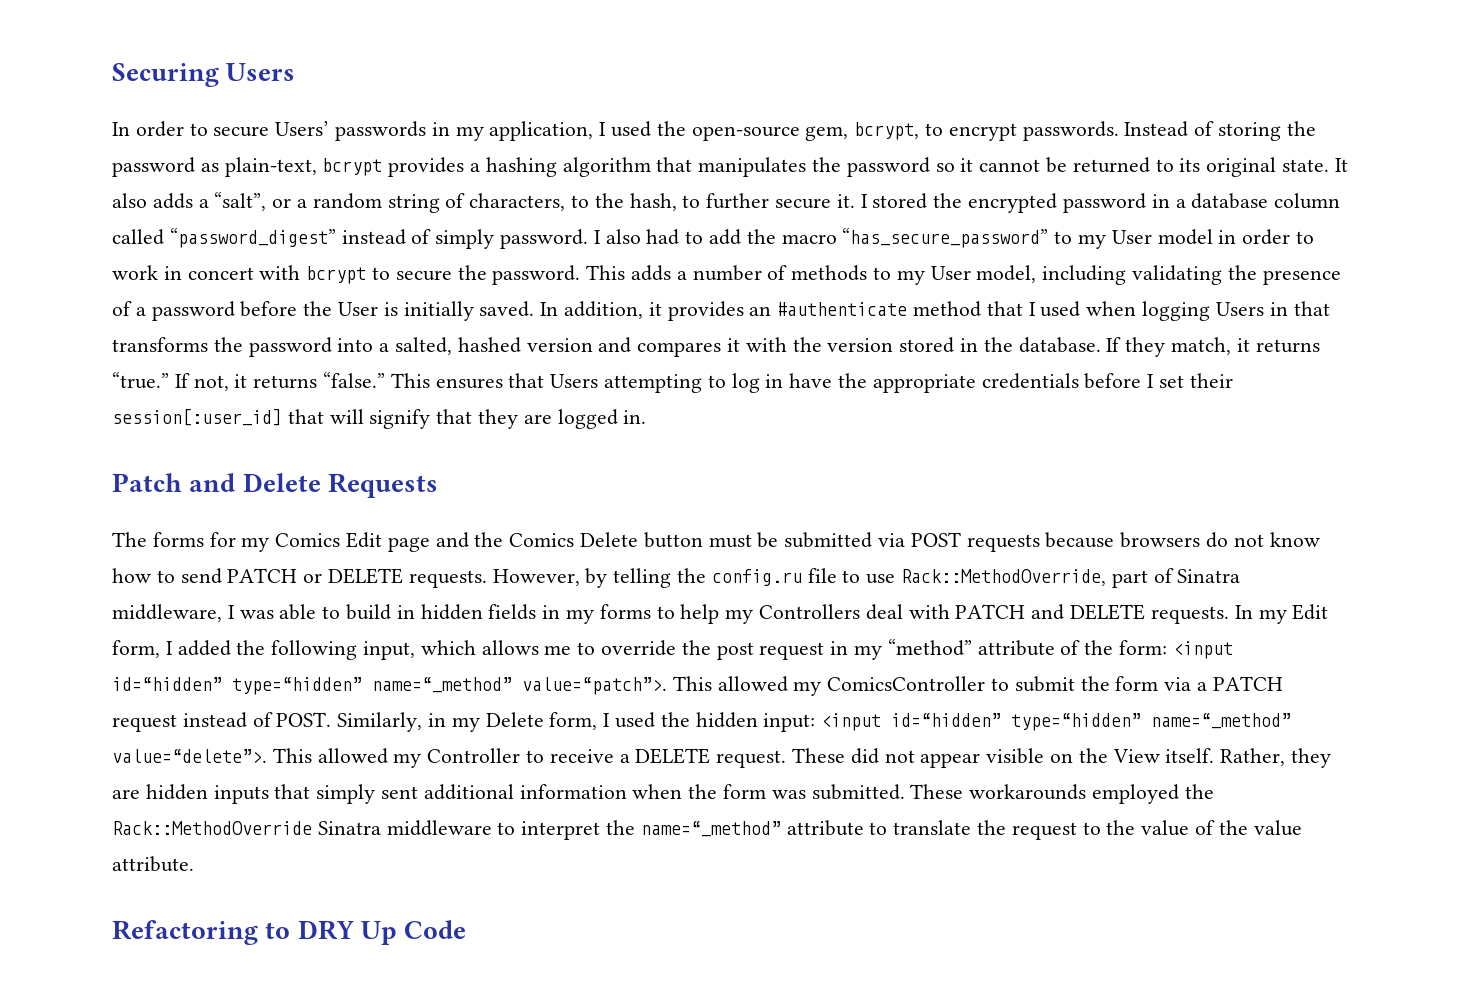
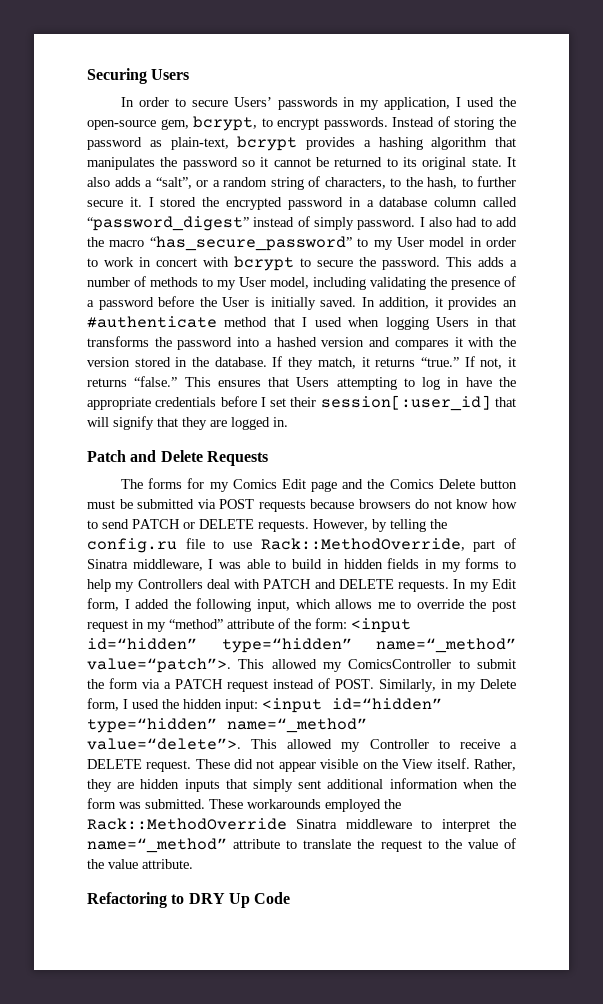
- In addition, it provides an #authenticate method that I used when logging Users in that transforms the password into a salted, hashed version and compares it with the version stored in the database.
+ In addition, it provides an #authenticate method that I used when logging Users in that transforms the password into a hashed version and compares it with the version stored in the database.

